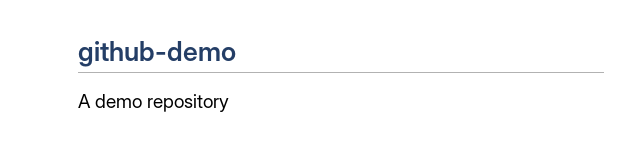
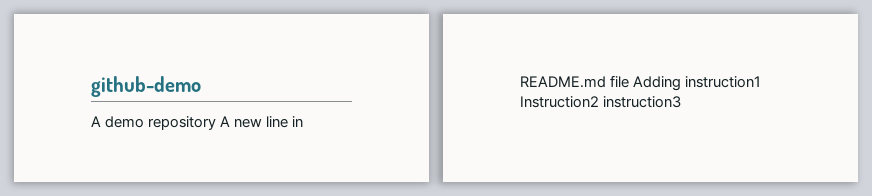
- A demo repository
+ A demo repository A new line in README.md file Adding instruction1 Instruction2 instruction3

